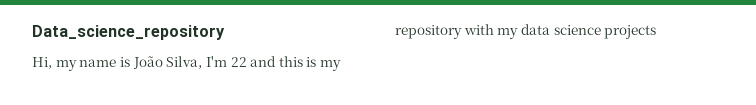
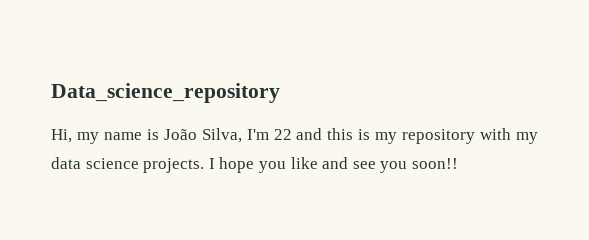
- Hi, my name is João Silva, I'm 22 and this is my repository with my data science projects
+ Hi, my name is João Silva, I'm 22 and this is my repository with my data science projects. I hope you like and see you soon!!

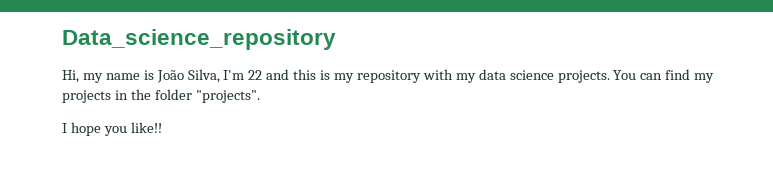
- I hope you like and see you soon!!
+ You can find my projects in the folder "projects".
+ I hope you like!!

